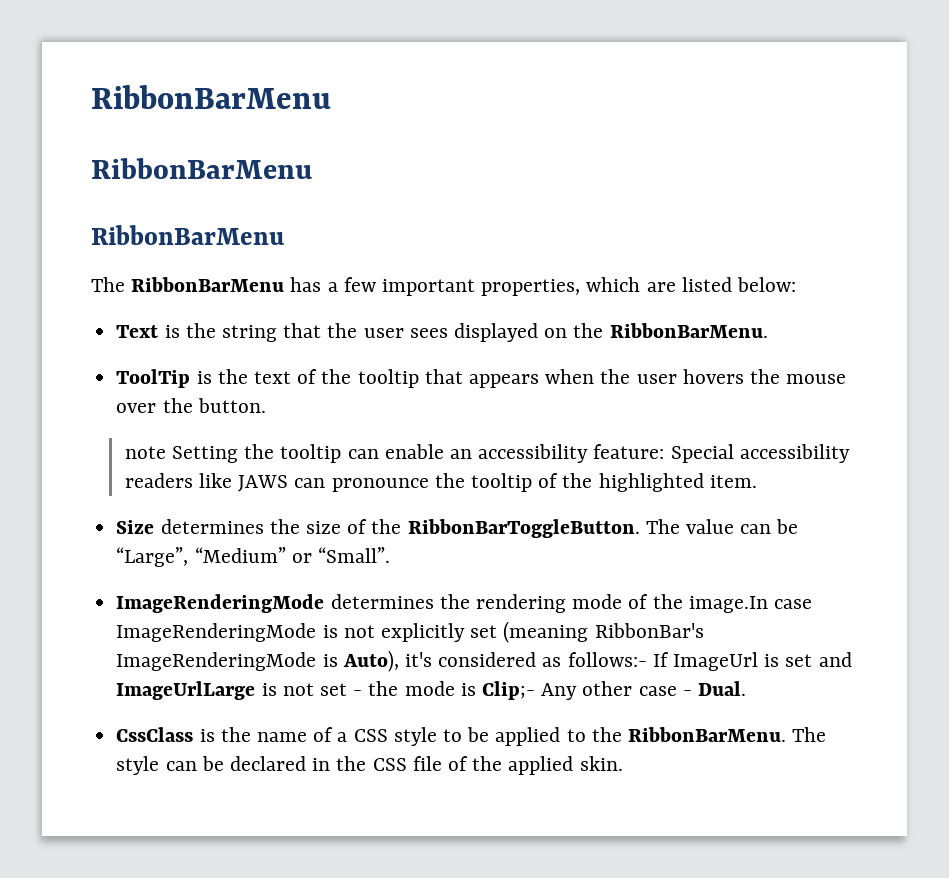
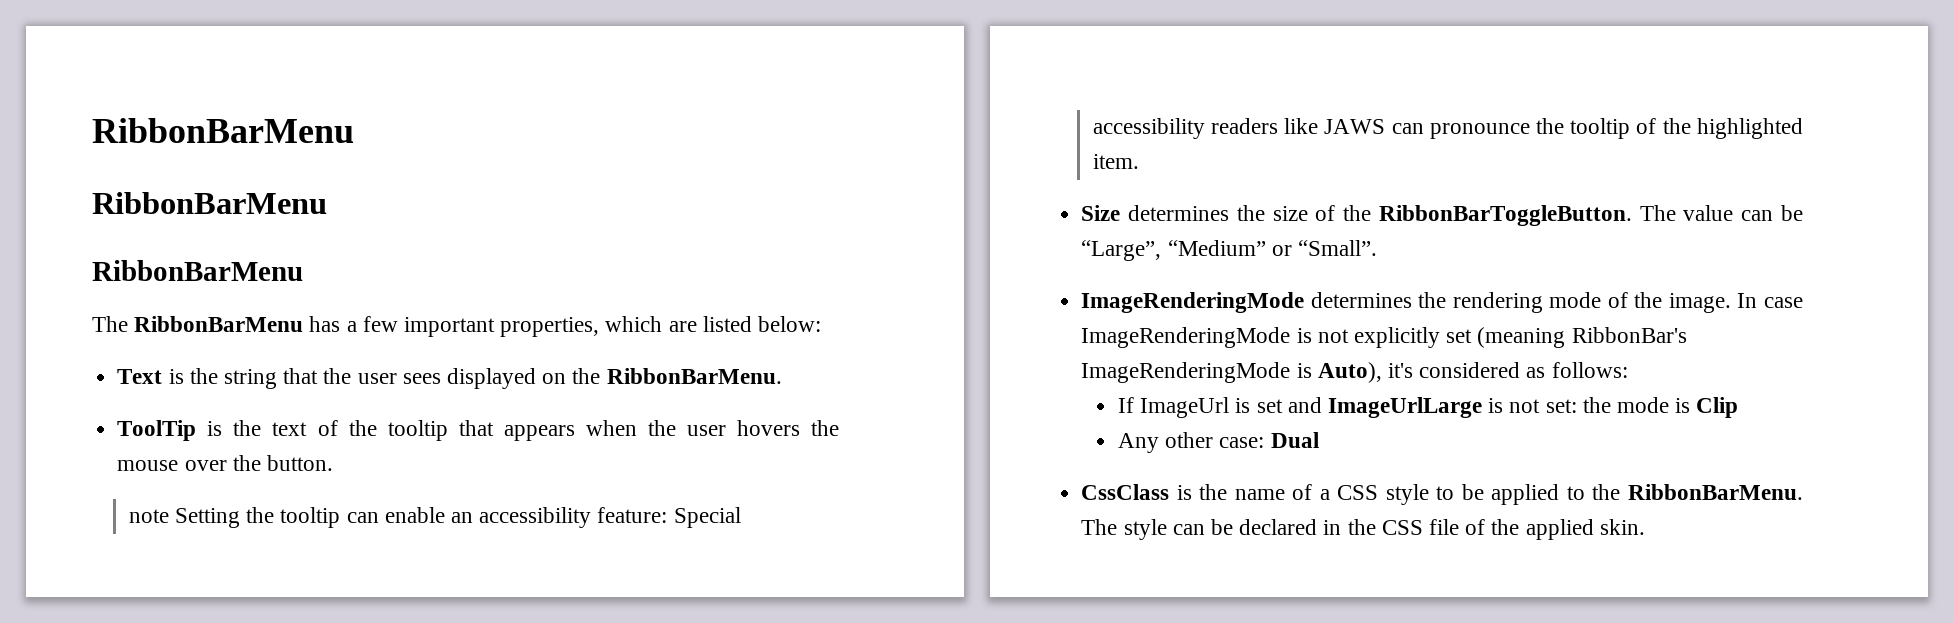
- ImageRenderingMode determines the rendering mode of the image.In case ImageRenderingMode is not explicitly set (meaning RibbonBar's ImageRenderingMode is Auto), it's considered as follows:- If ImageUrl is set and ImageUrlLarge is not set - the mode is Clip;- Any other case - Dual.
+ ImageRenderingMode determines the rendering mode of the image. In case ImageRenderingMode is not explicitly set (meaning RibbonBar's ImageRenderingMode is Auto), it's considered as follows:
+ If ImageUrl is set and ImageUrlLarge is not set: the mode is Clip
+ Any other case: Dual

